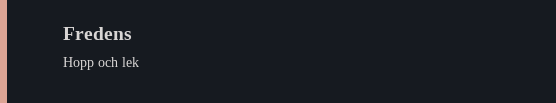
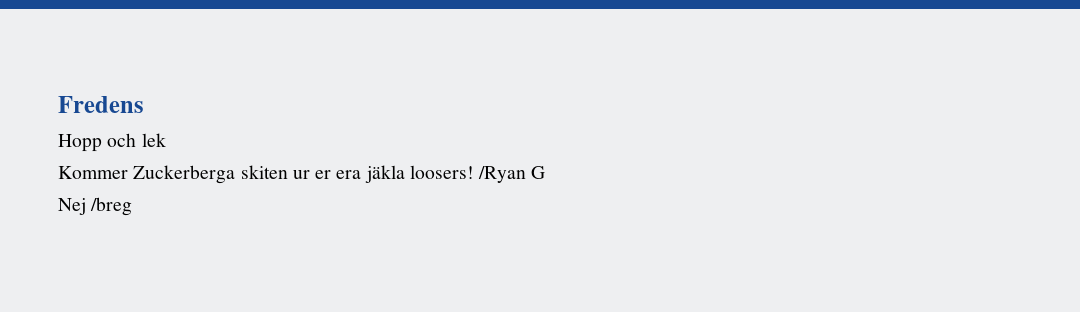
+ Kommer Zuckerberga skiten ur er era jäkla loosers! /Ryan G
+ Nej /breg

